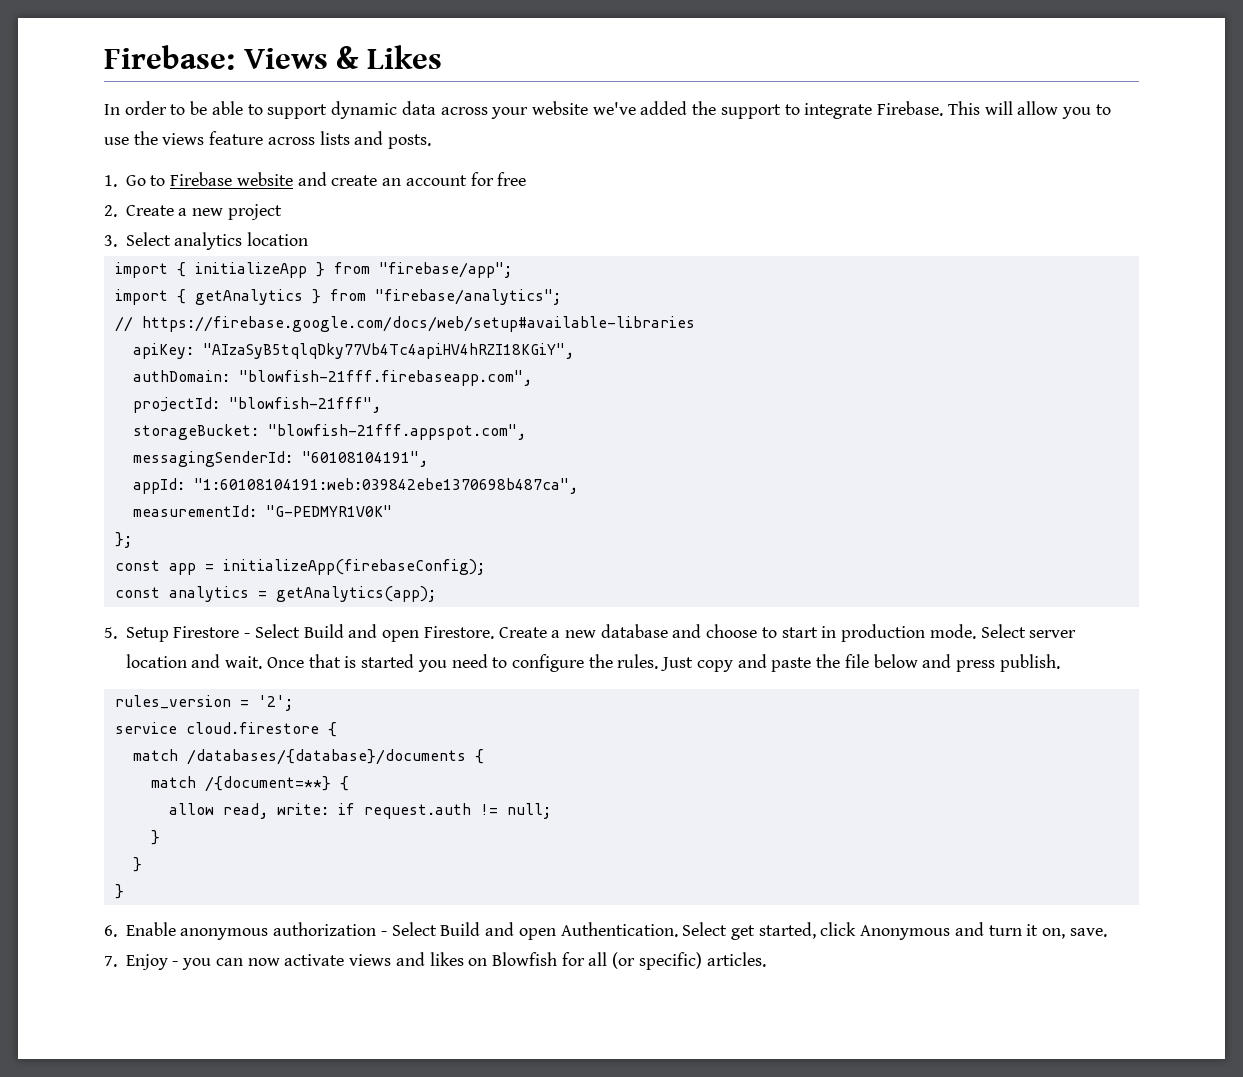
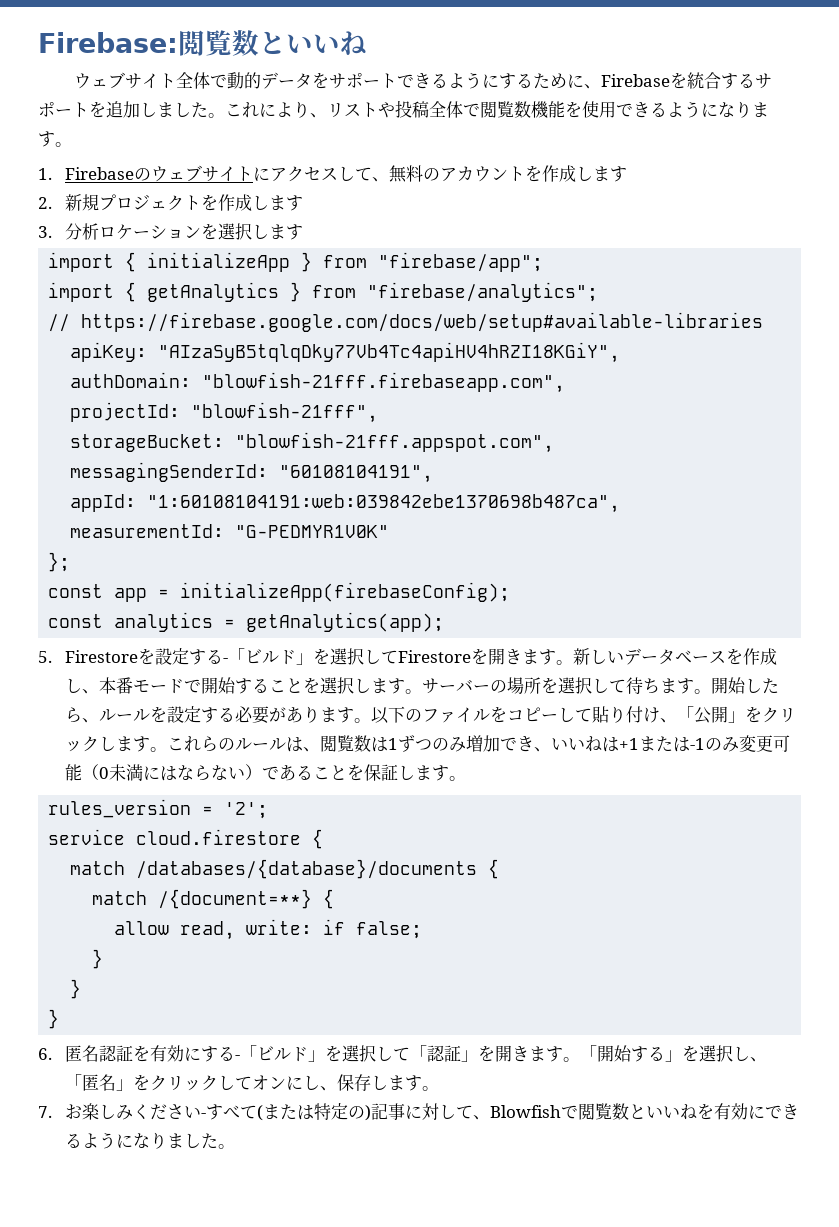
- Firebase: Views & Likes
- In order to be able to support dynamic data across your website we've added the support to integrate Firebase. This will allow you to use the views feature across lists and posts.
- 1. Go to Firebase website and create an account for free
- 2. Create a new project
- 3. Select analytics location
+ Firebase:閲覧数といいね
+ ウェブサイト全体で動的データをサポートできるようにするために、Firebaseを統合するサポートを追加しました。これにより、リストや投稿全体で閲覧数機能を使用できるようになります。
+ 1. Firebaseのウェブサイトにアクセスして、無料のアカウントを作成します
+ 2.新規プロジェクトを作成します
+ 3.分析ロケーションを選択します
- 5. Setup Firestore - Select Build and open Firestore. Create a new database and choose to start in production mode. Select server location and wait. Once that is started you need to configure the rules. Just copy and paste the file below and press publish.
+ 5. Firestoreを設定する-「ビルド」を選択してFirestoreを開きます。新しいデータベースを作成し、本番モードで開始することを選択します。サーバーの場所を選択して待ちます。開始したら、ルールを設定する必要があります。以下のファイルをコピーして貼り付け、「公開」をクリックします。これらのルールは、閲覧数は1ずつのみ増加でき、いいねは+1または-1のみ変更可能（0未満にはならない）であることを保証します。
- allow read, write: if request.auth != null;
+ allow read, write: if false;
- 6. Enable anonymous authorization - Select Build and open Authentication. Select get started, click Anonymous and turn it on, save.
- 7. Enjoy - you can now activate views and likes on Blowfish for all (or specific) articles.
+ 6.匿名認証を有効にする-「ビルド」を選択して「認証」を開きます。「開始する」を選択し、「匿名」をクリックしてオンにし、保存します。
+ 7.お楽しみください-すべて(または特定の)記事に対して、Blowfishで閲覧数といいねを有効にできるようになりました。

